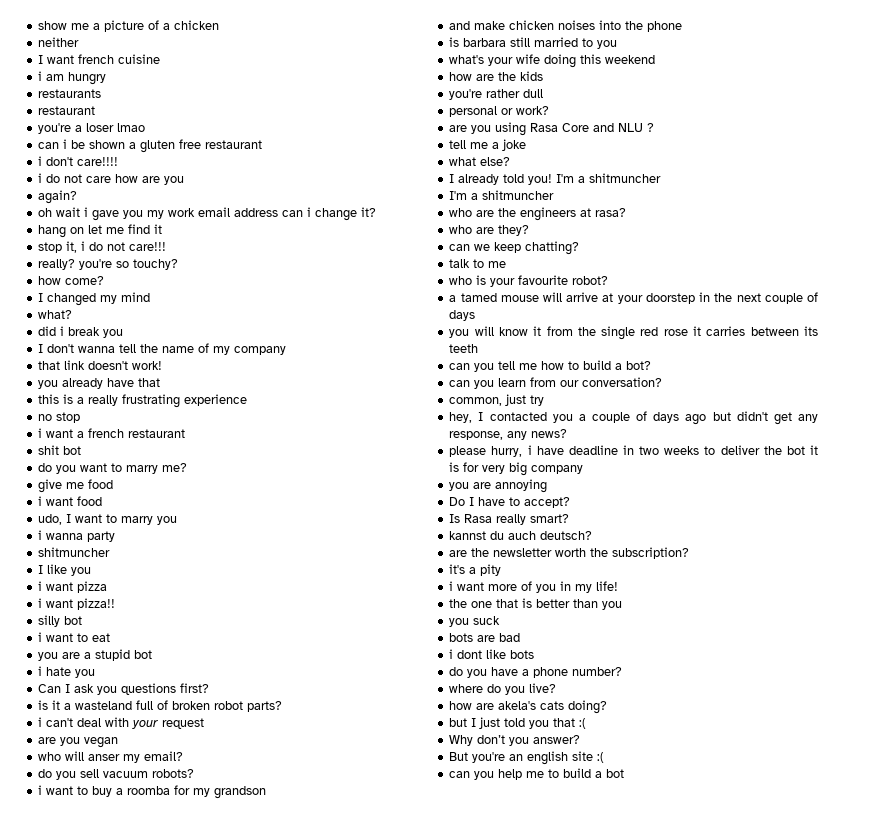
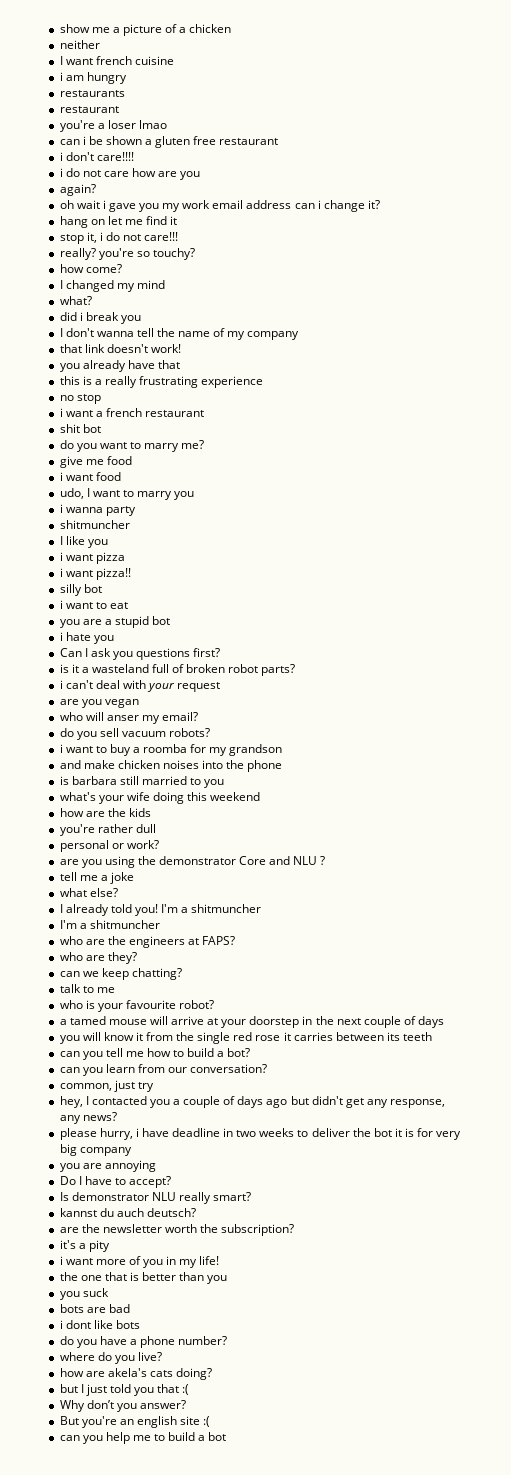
- are you using Rasa Core and NLU ?
+ are you using the demonstrator Core and NLU ?
- who are the engineers at rasa?
+ who are the engineers at FAPS?
- Is Rasa really smart?
+ Is demonstrator NLU really smart?

